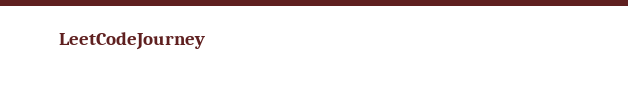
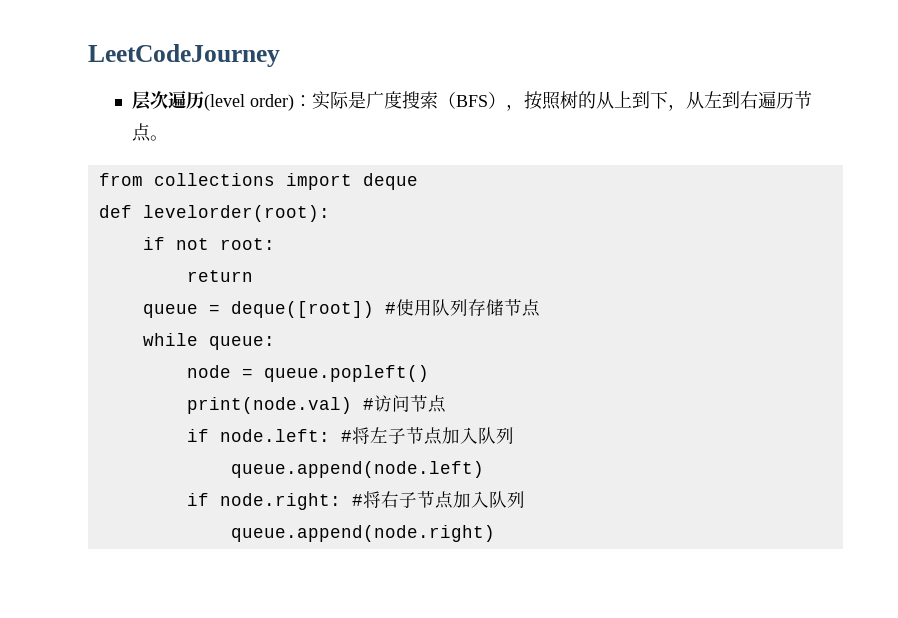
+ 层次遍历(level order)：实际是广度搜索（BFS），按照树的从上到下，从左到右遍历节点。
+ from collections import deque
+ def levelorder(root):
+ if not root:
+ return
+ queue = deque([root]) #使用队列存储节点
+ while queue:
+ node = queue.popleft()
+ print(node.val) #访问节点
+ if node.left: #将左子节点加入队列
+ queue.append(node.left)
+ if node.right: #将右子节点加入队列
+ queue.append(node.right)

